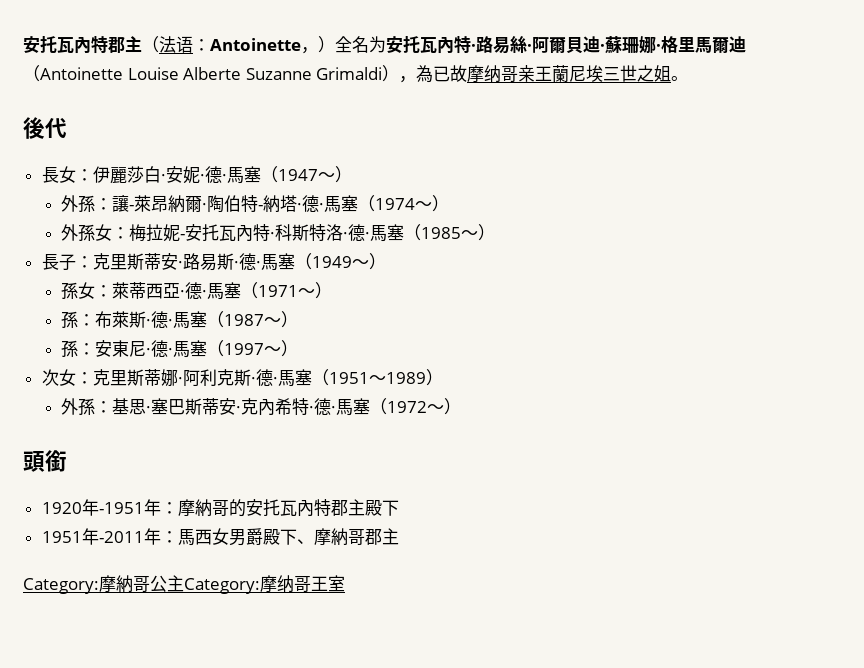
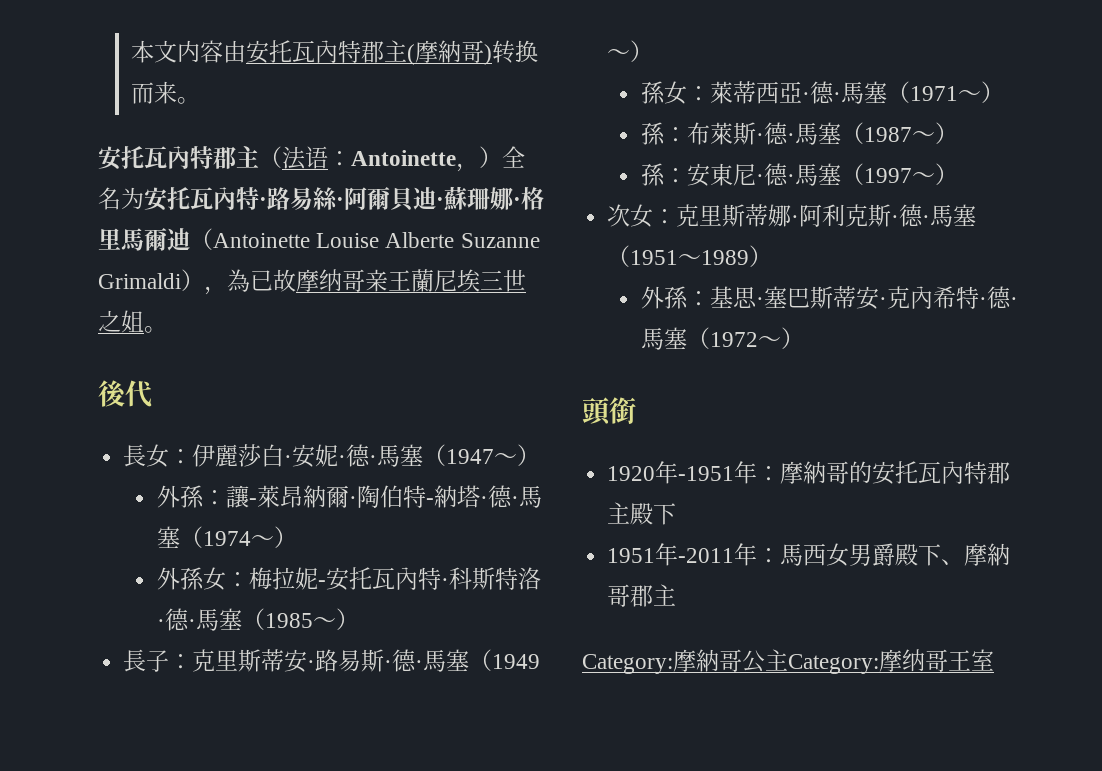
+ 本文内容由安托瓦內特郡主(摩納哥)转换而来。

